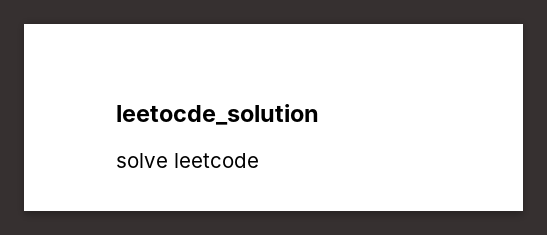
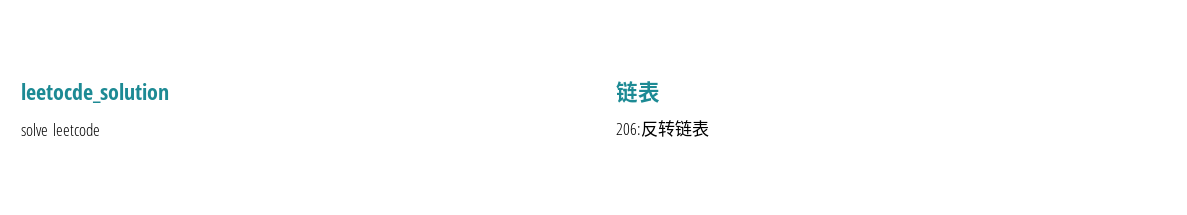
  solve leetcode
+ 链表
+ 206:反转链表

